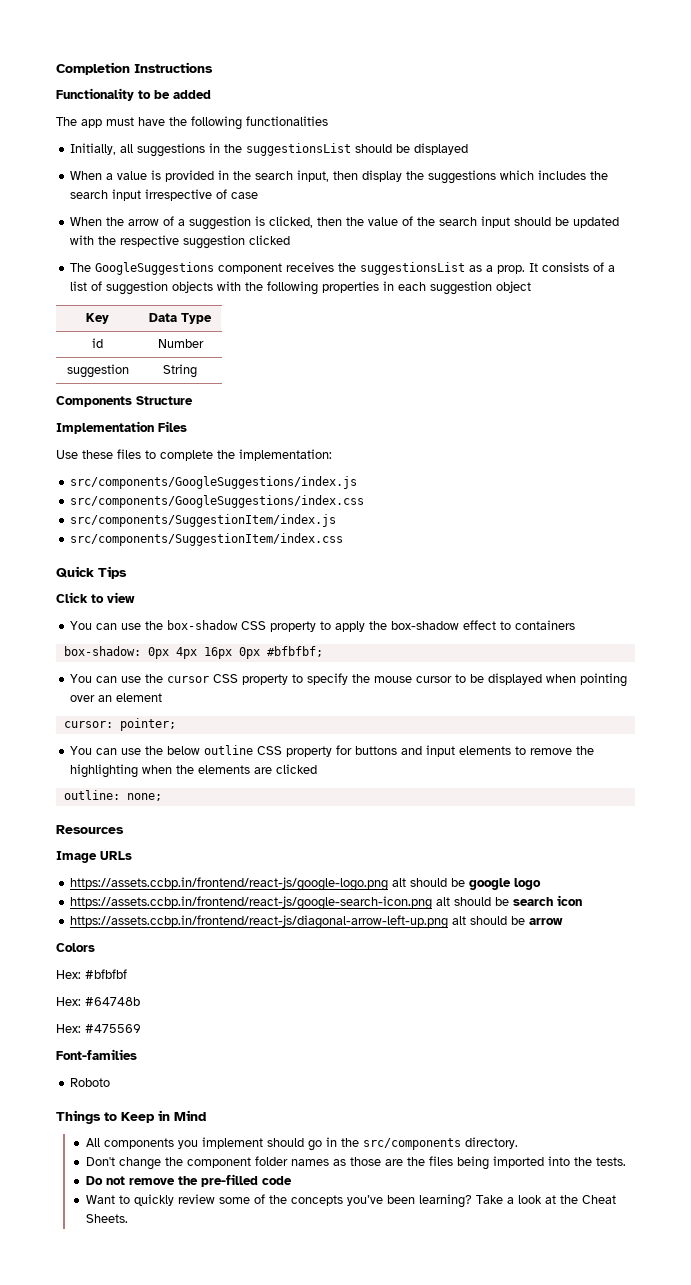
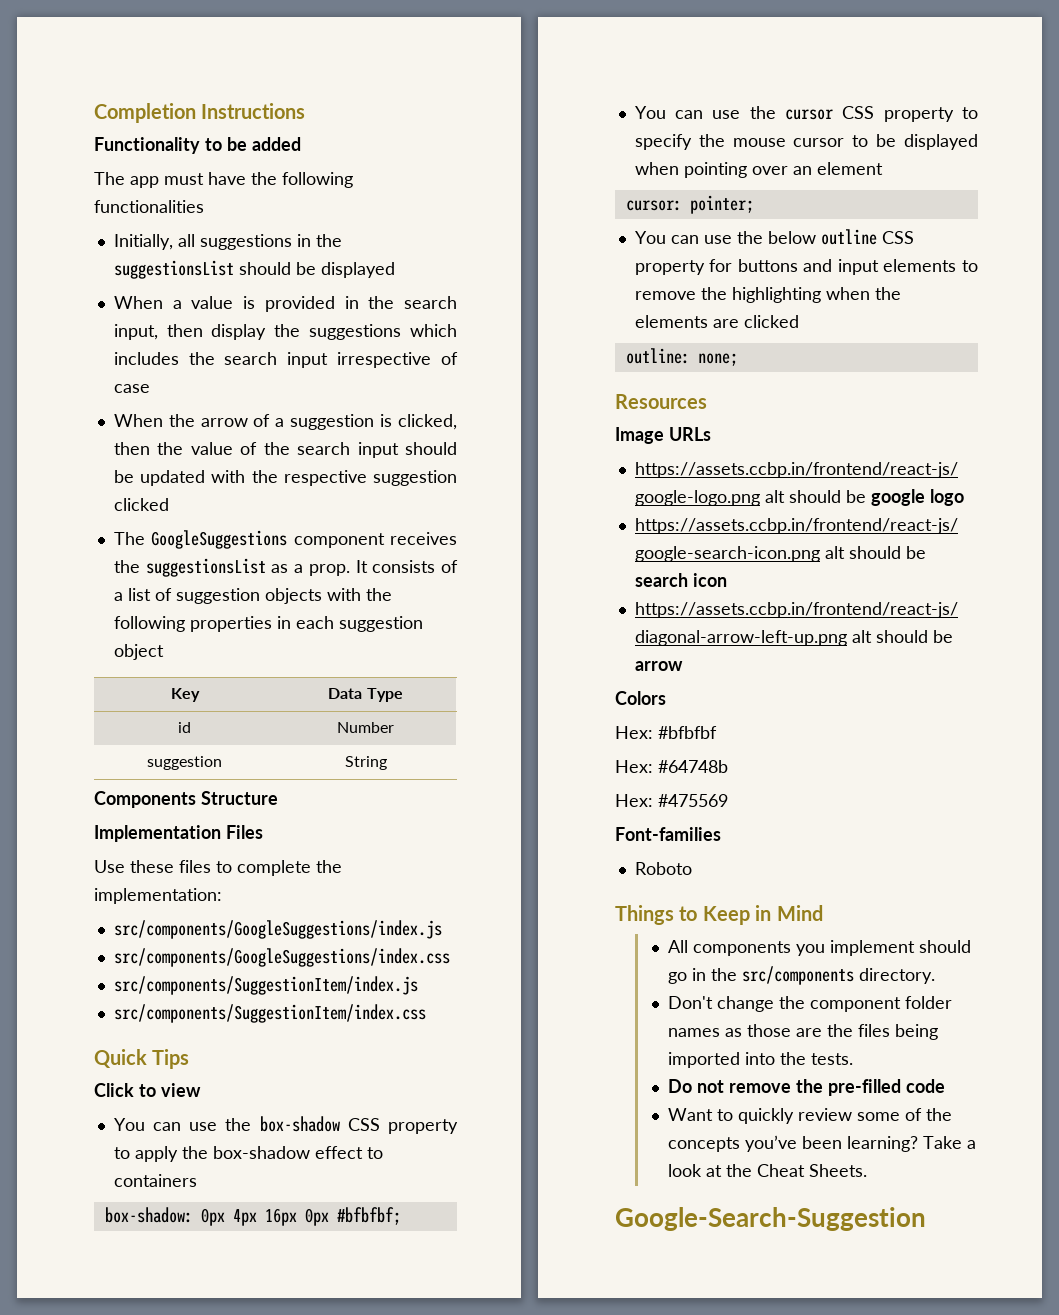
+ Google-Search-Suggestion

